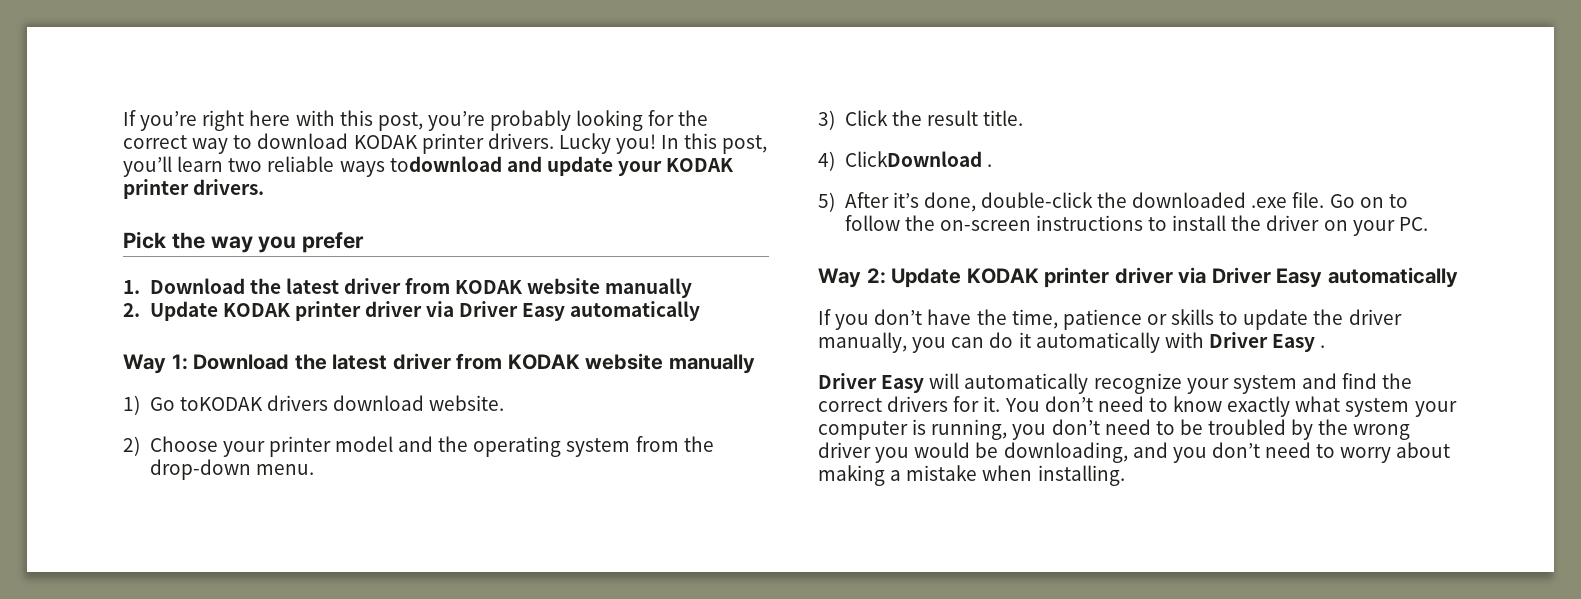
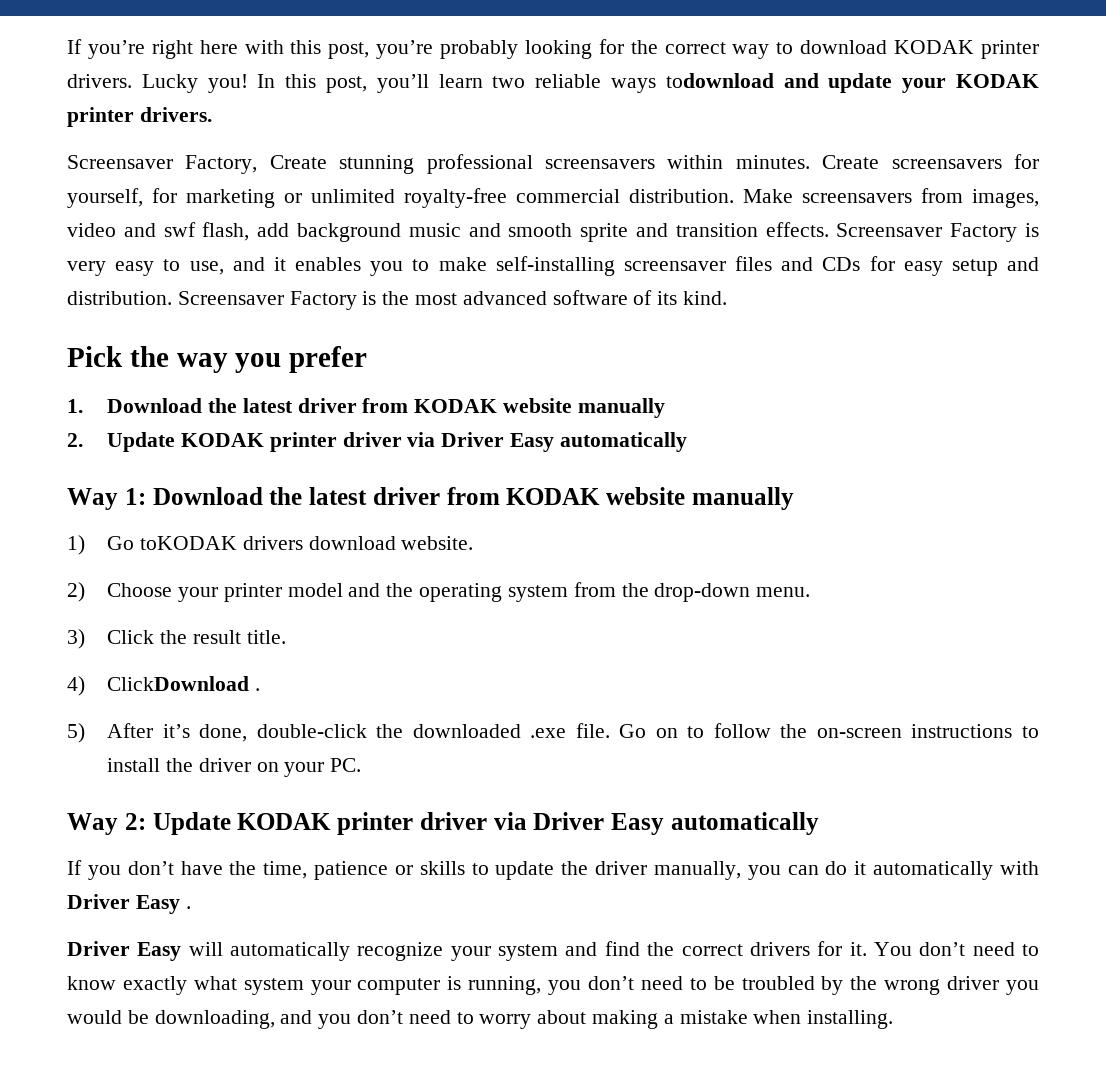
+ Screensaver Factory, Create stunning professional screensavers within minutes. Create screensavers for yourself, for marketing or unlimited royalty-free commercial distribution. Make screensavers from images, video and swf flash, add background music and smooth sprite and transition effects. Screensaver Factory is very easy to use, and it enables you to make self-installing screensaver files and CDs for easy setup and distribution. Screensaver Factory is the most advanced software of its kind.

